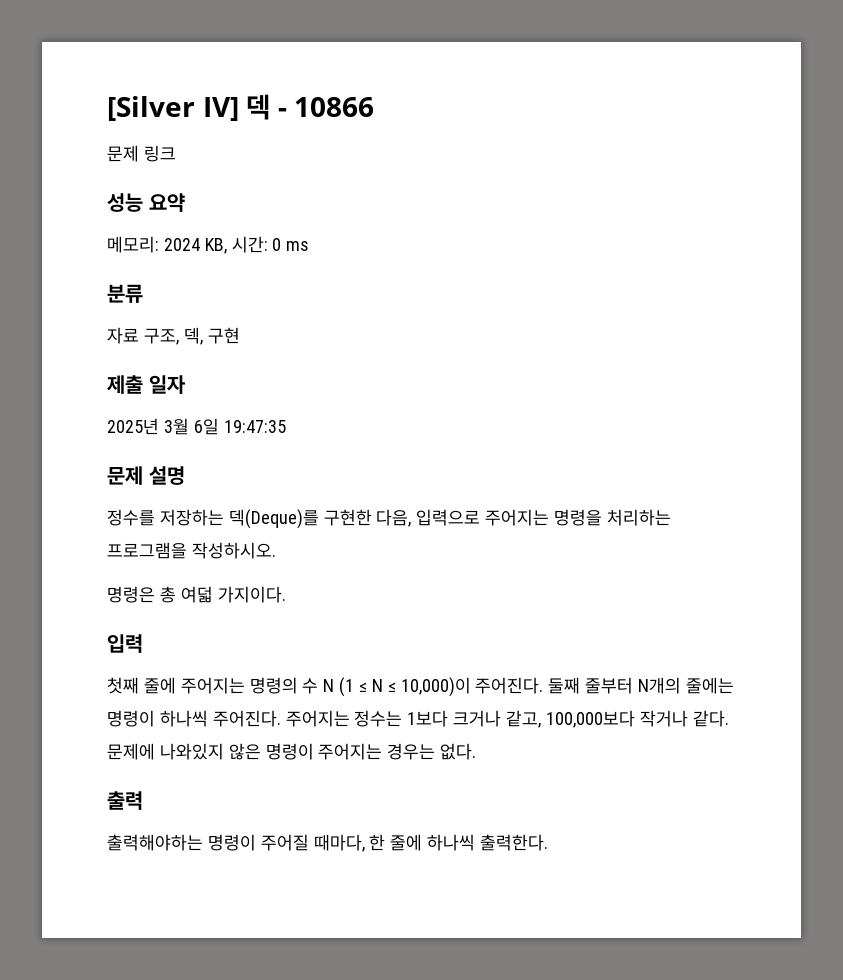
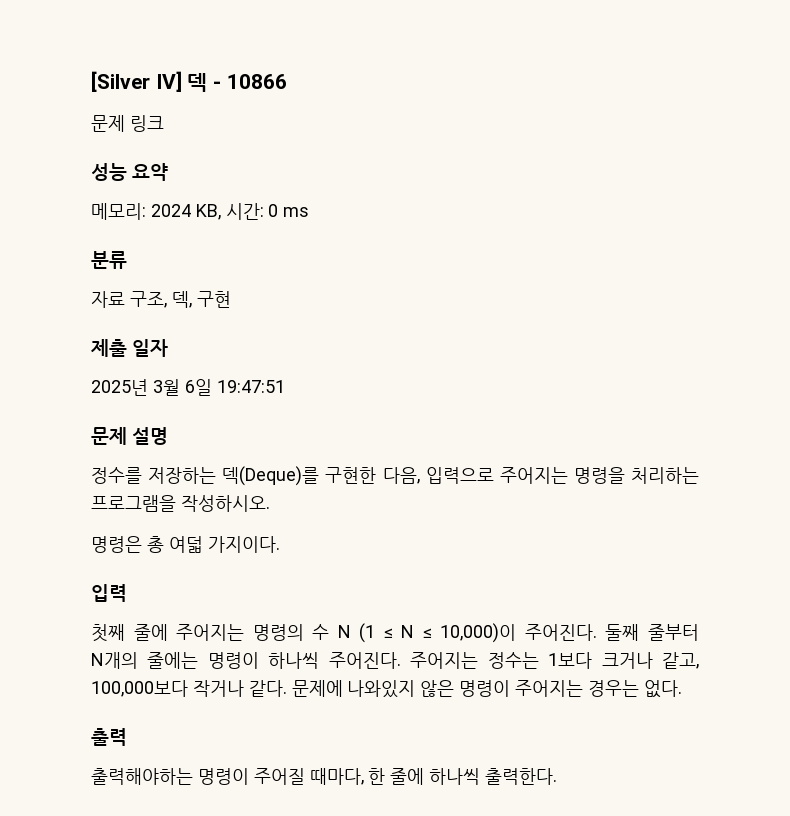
- 2025년 3월 6일 19:47:35
+ 2025년 3월 6일 19:47:51

